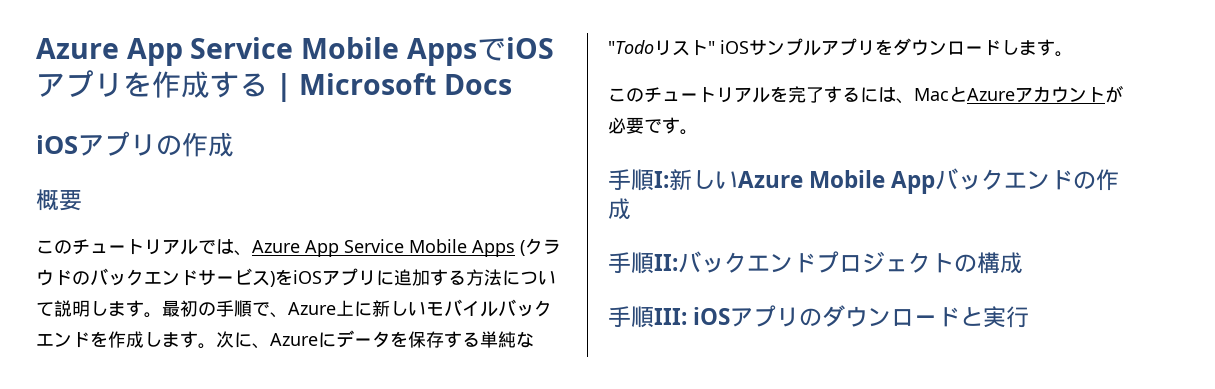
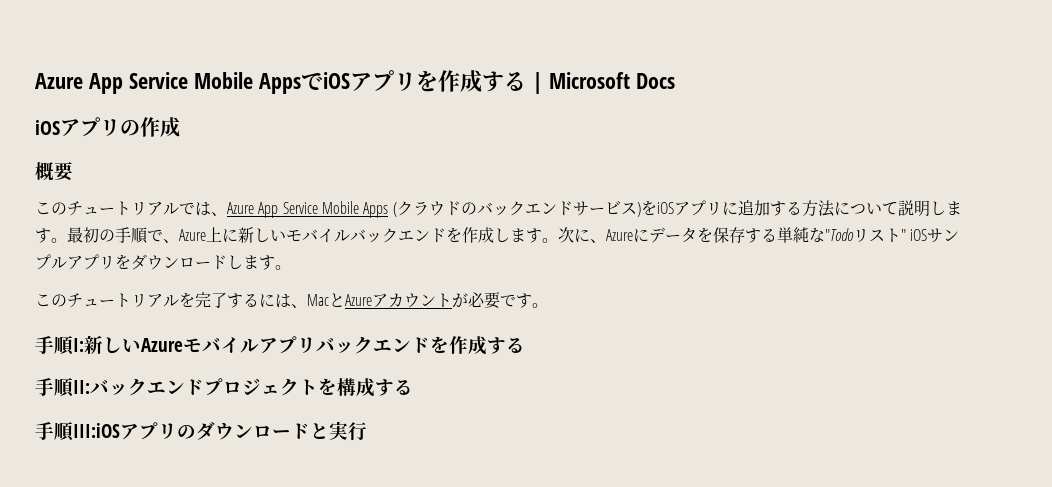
- 手順I:新しいAzure Mobile Appバックエンドの作成
+ 手順I:新しいAzureモバイルアプリバックエンドを作成する
- 手順II:バックエンドプロジェクトの構成
- 手順III: iOSアプリのダウンロードと実行
+ 手順II:バックエンドプロジェクトを構成する
+ 手順III:iOSアプリのダウンロードと実行

